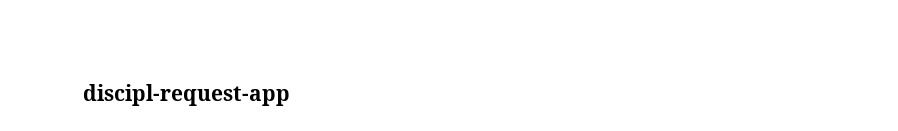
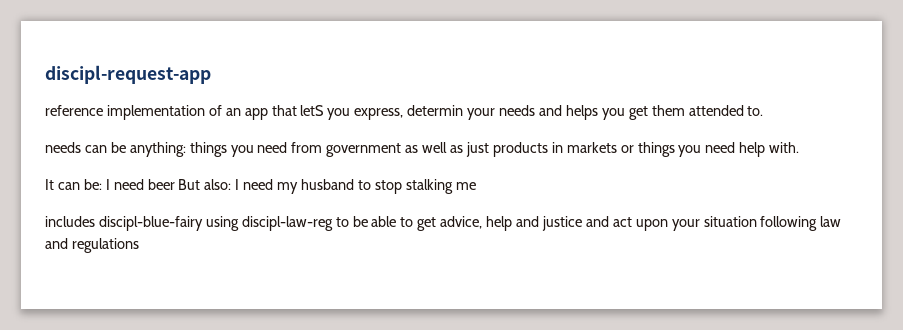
+ reference implementation of an app that letS you express, determin your needs and helps you get them attended to.
+ needs can be anything: things you need from government as well as just products in markets or things you need help with.
+ It can be: I need beer But also: I need my husband to stop stalking me
+ includes discipl-blue-fairy using discipl-law-reg to be able to get advice, help and justice and act upon your situation following law and regulations

